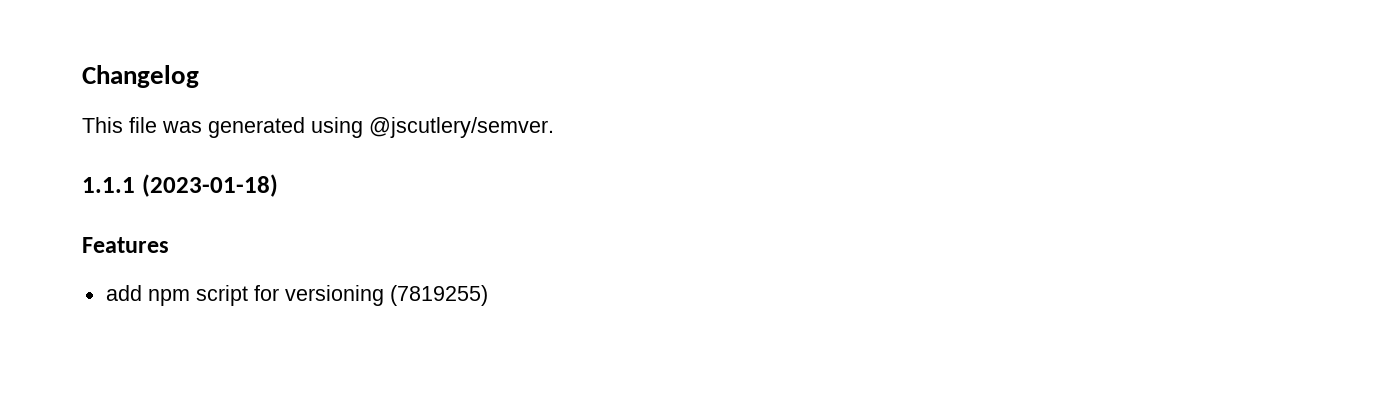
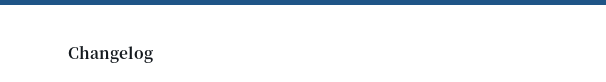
- This file was generated using @jscutlery/semver.
- 1.1.1 (2023-01-18)
- Features
- add npm script for versioning (7819255)

